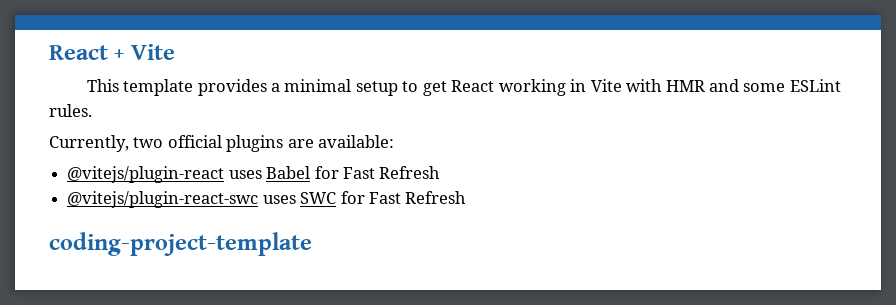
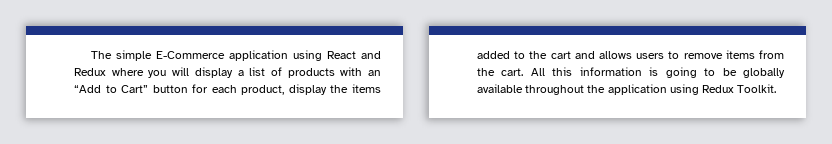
- React + Vite
- This template provides a minimal setup to get React working in Vite with HMR and some ESLint rules.
- Currently, two official plugins are available:
- @vitejs/plugin-react uses Babel for Fast Refresh
- @vitejs/plugin-react-swc uses SWC for Fast Refresh
- coding-project-template
+ The simple E-Commerce application using React and Redux where you will display a list of products with an “Add to Cart” button for each product, display the items added to the cart and allows users to remove items from the cart. All this information is going to be globally available throughout the application using Redux Toolkit.

